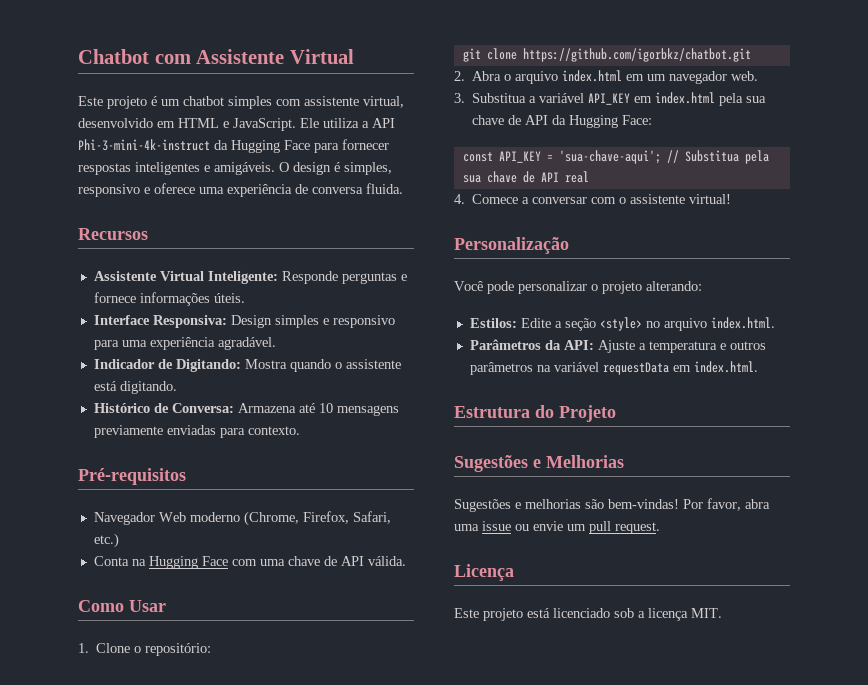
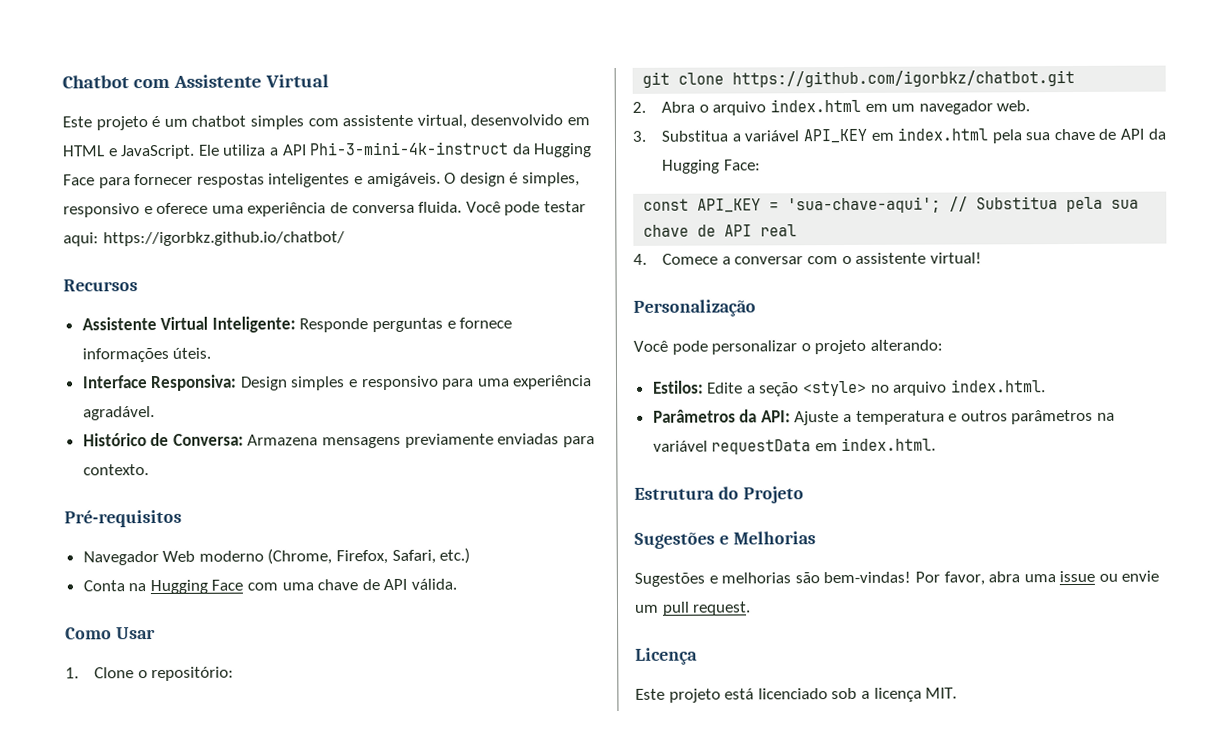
+ Você pode testar aqui: https://igorbkz.github.io/chatbot/
- Indicador de Digitando: Mostra quando o assistente está digitando.
- Histórico de Conversa: Armazena até 10 mensagens previamente enviadas para contexto.
+ Histórico de Conversa: Armazena mensagens previamente enviadas para contexto.

